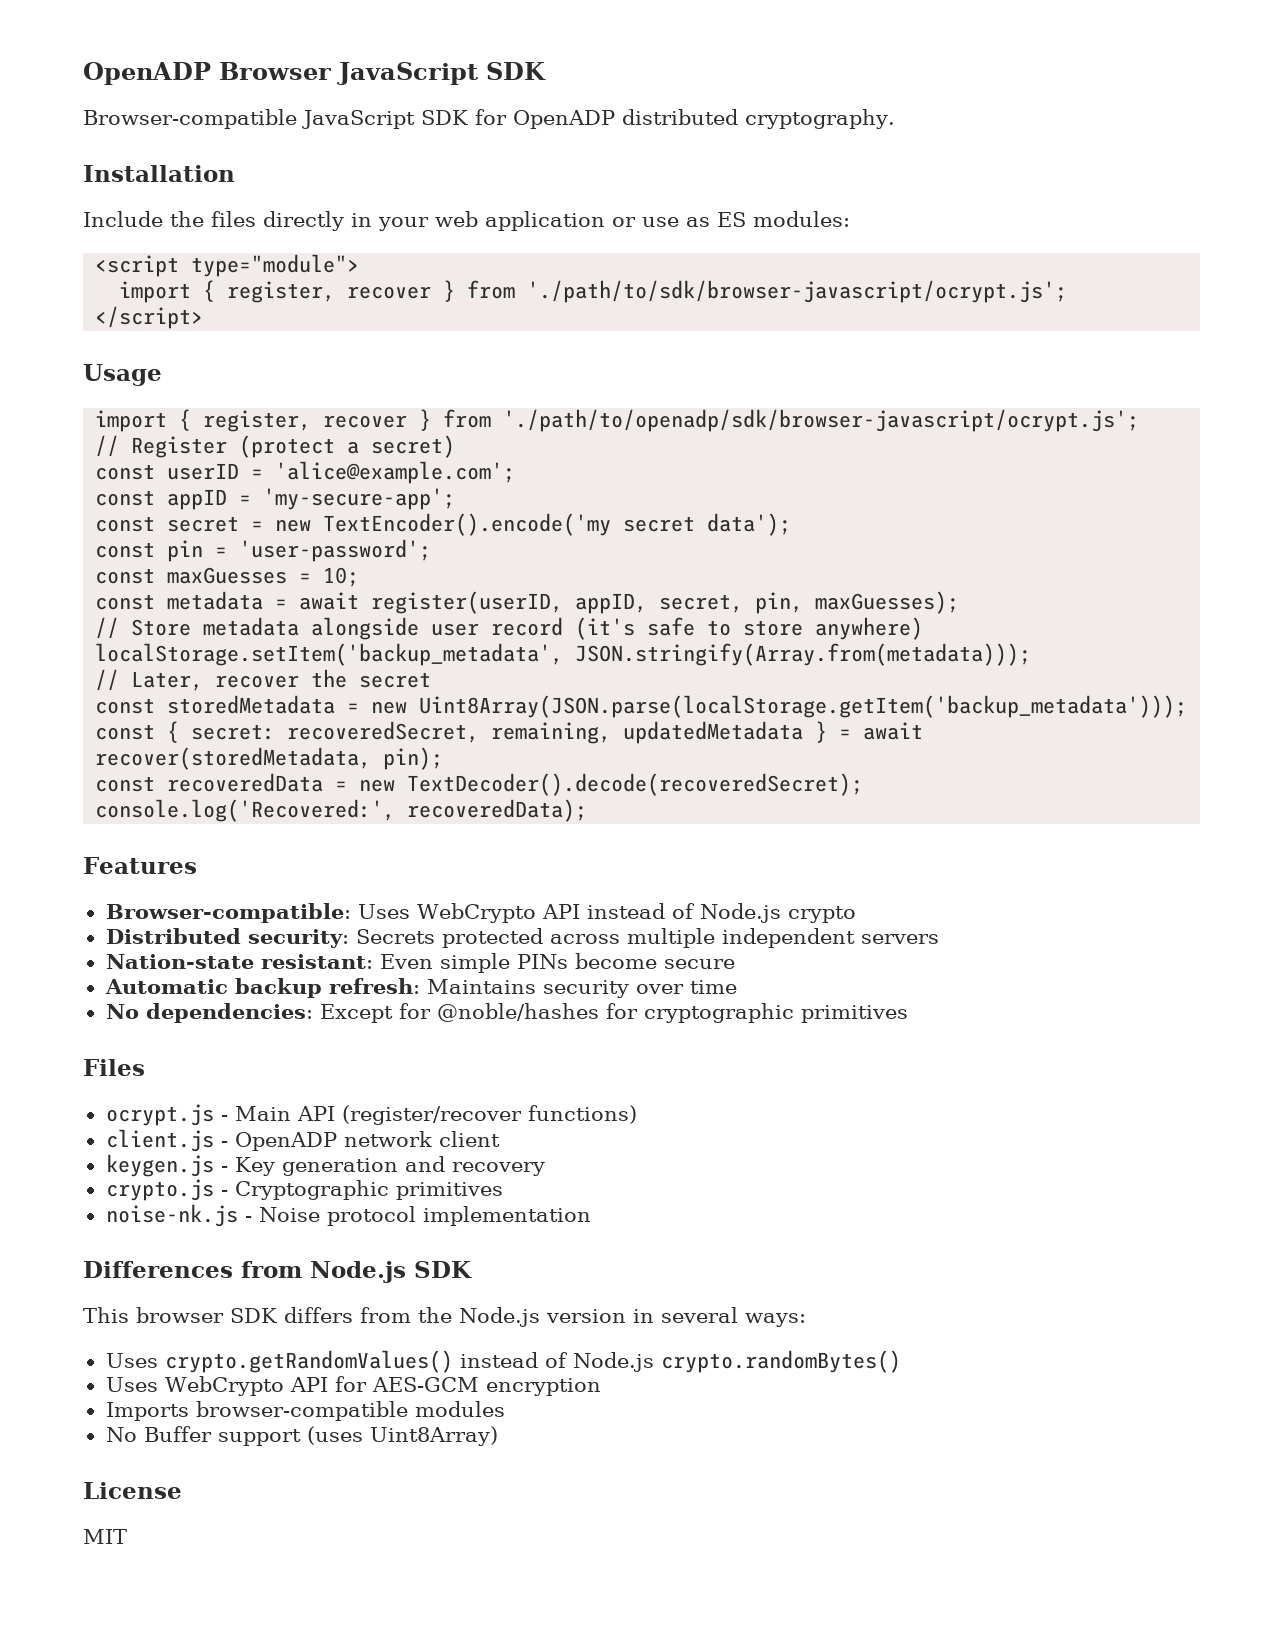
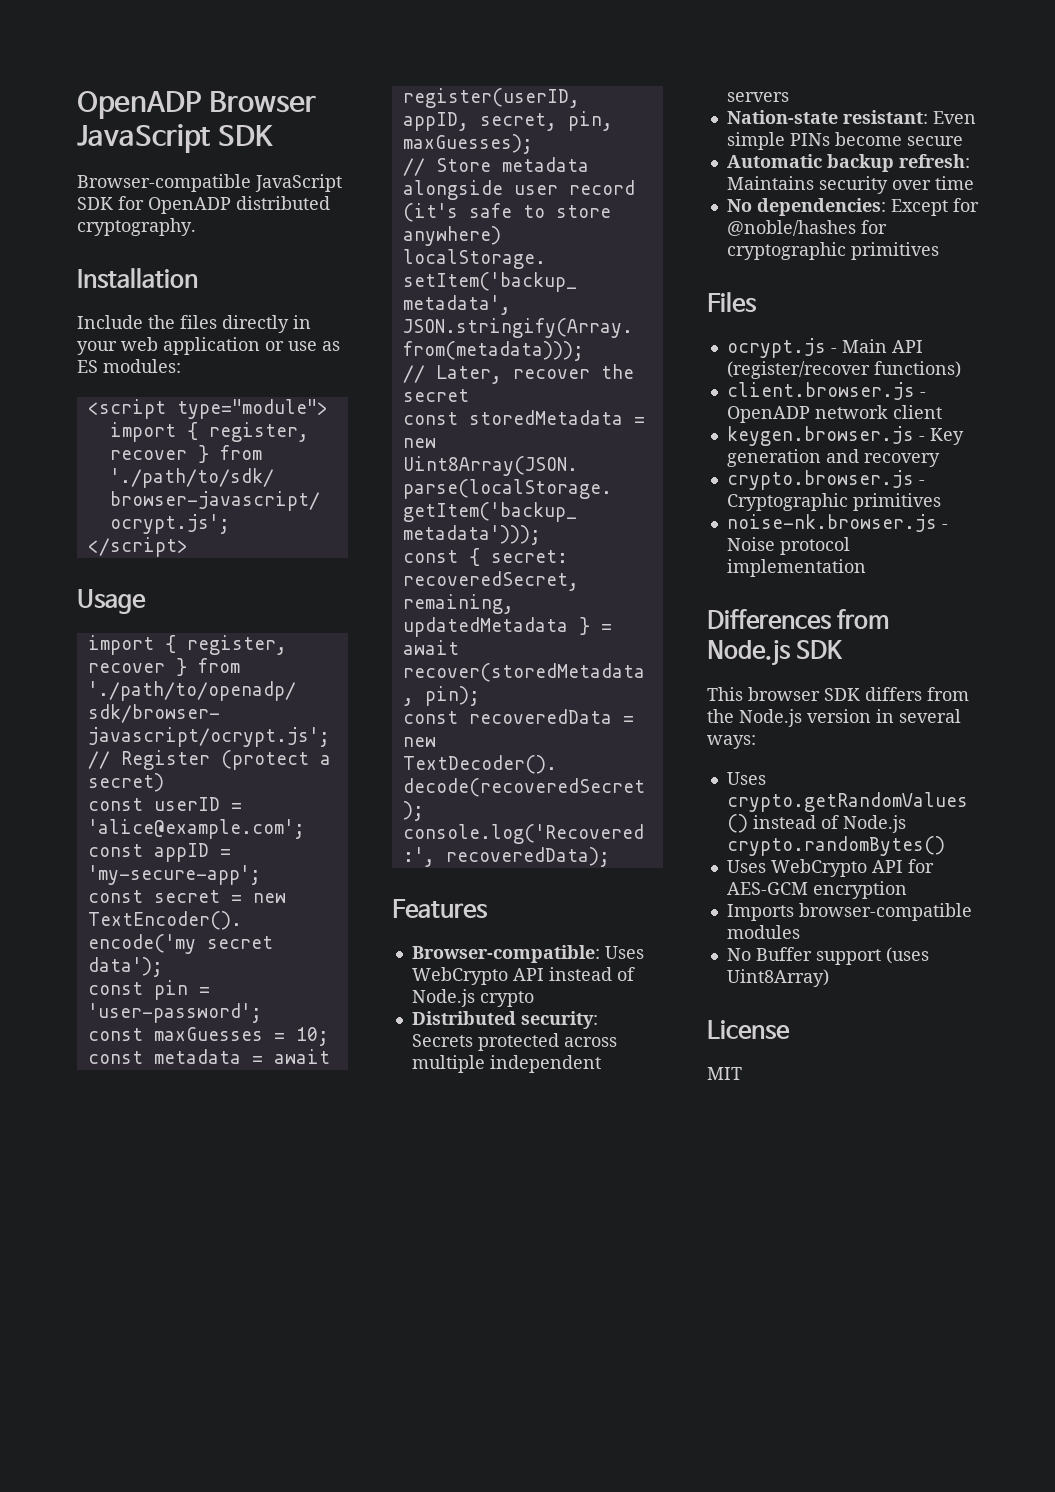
- client.js - OpenADP network client
+ client.browser.js - OpenADP network client
- keygen.js - Key generation and recovery
+ keygen.browser.js - Key generation and recovery
- crypto.js - Cryptographic primitives
+ crypto.browser.js - Cryptographic primitives
- noise-nk.js - Noise protocol implementation
+ noise-nk.browser.js - Noise protocol implementation

